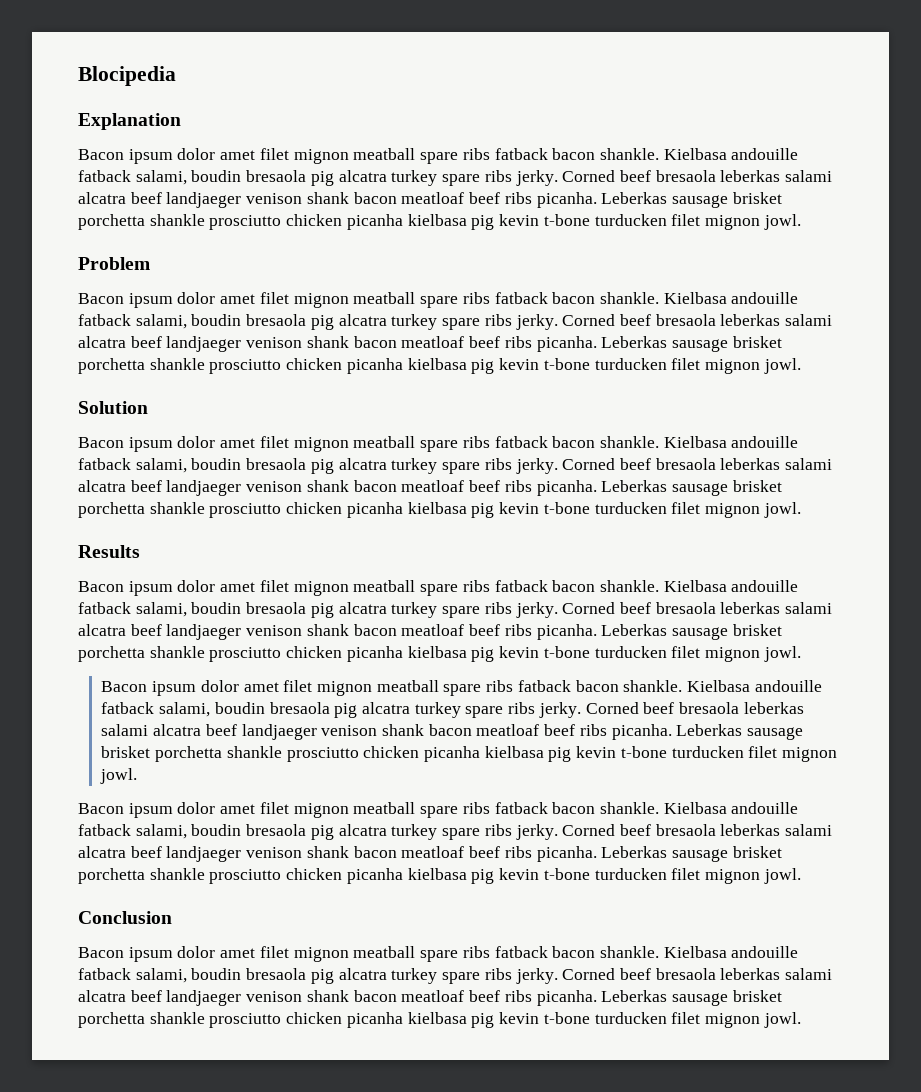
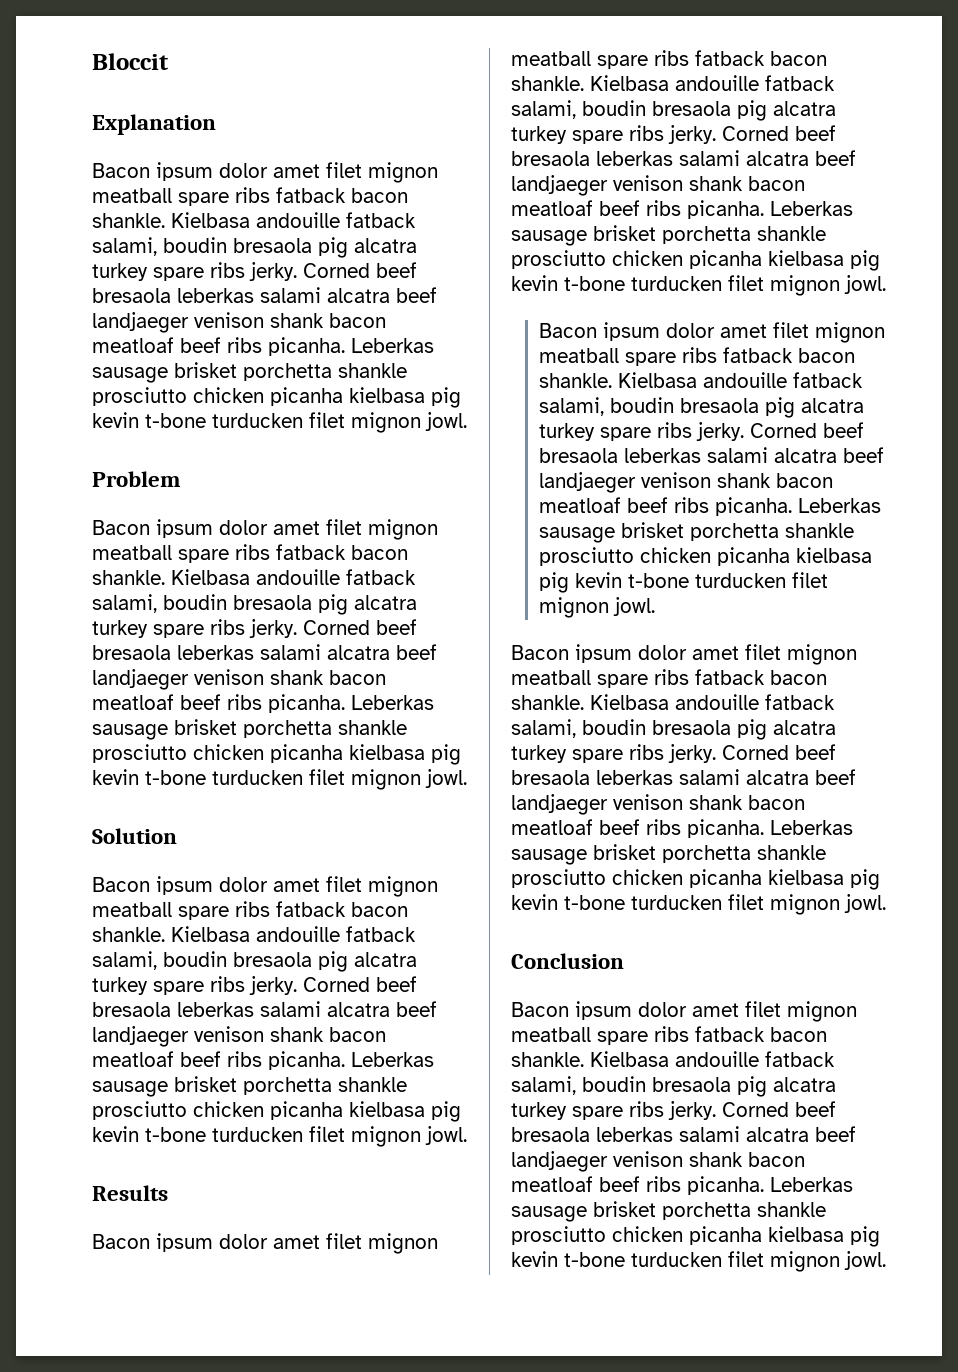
- Blocipedia
+ Bloccit

